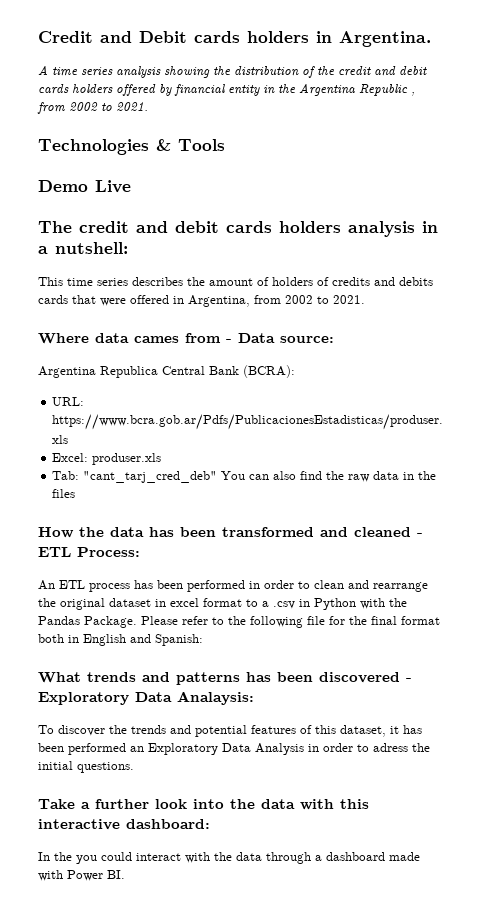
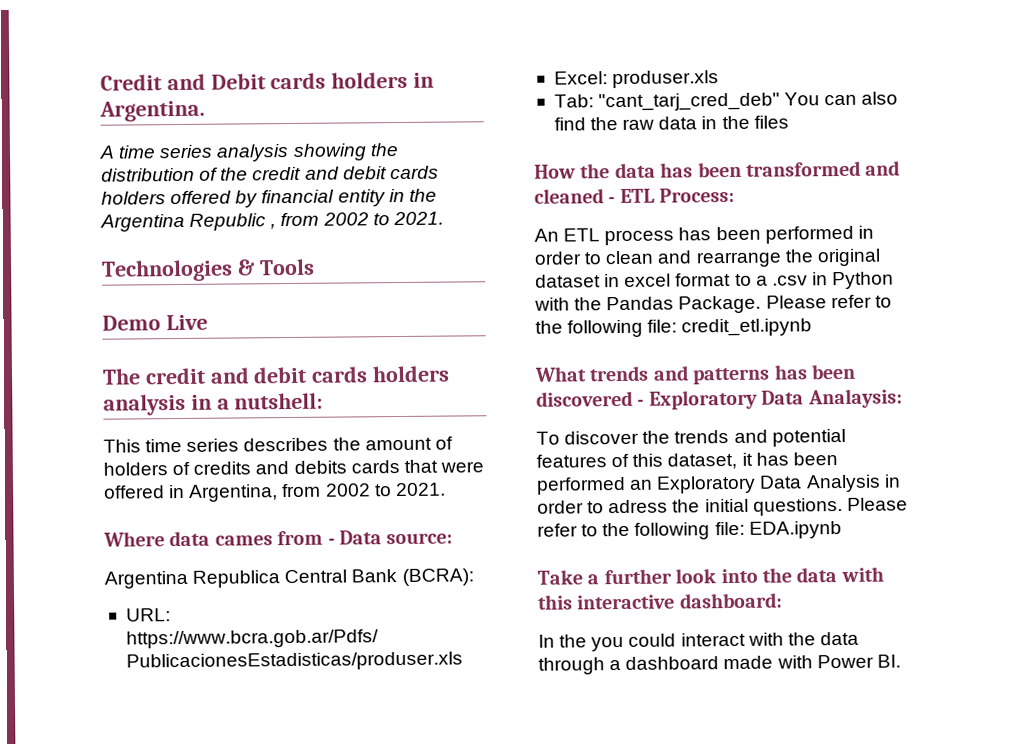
- Please refer to the following file for the final format both in English and Spanish:
+ Please refer to the following file: credit_etl.ipynb
+ Please refer to the following file: EDA.ipynb

